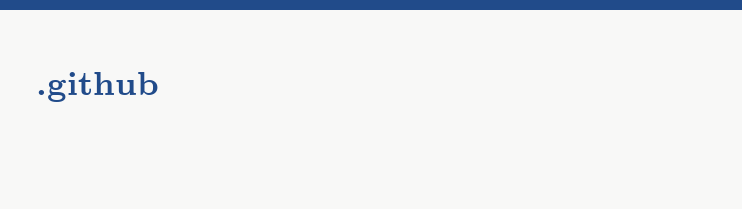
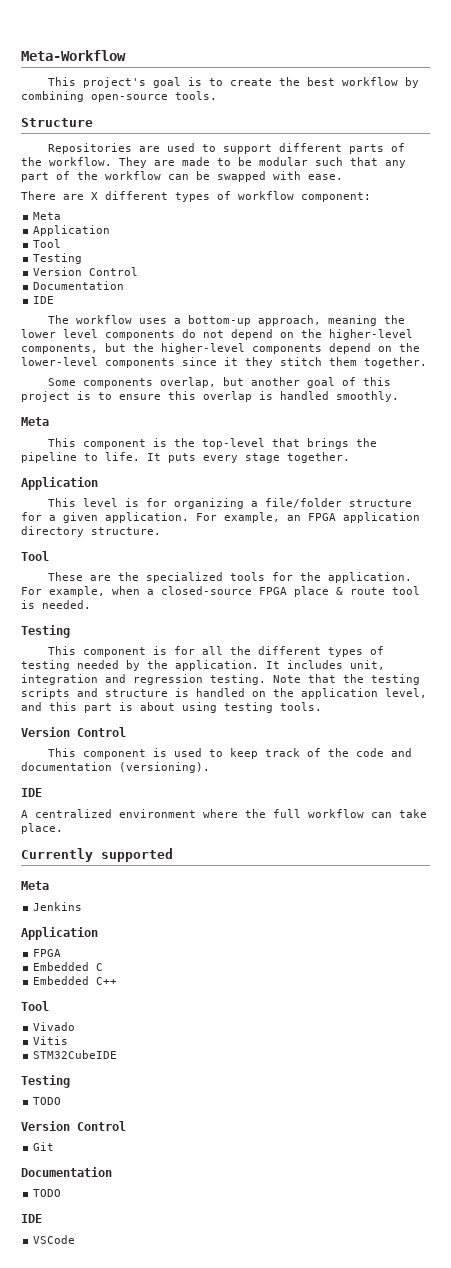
- .github
+ Meta-Workflow
+ This project's goal is to create the best workflow by combining open-source tools.
+ Structure
+ Repositories are used to support different parts of the workflow. They are made to be modular such that any part of the workflow can be swapped with ease.
+ There are X different types of workflow component:
+ Meta
+ Application
+ Tool
+ Testing
+ Version Control
+ Documentation
+ IDE
+ The workflow uses a bottom-up approach, meaning the lower level components do not depend on the higher-level components, but the higher-level components depend on the lower-level components since it they stitch them together.
+ Some components overlap, but another goal of this project is to ensure this overlap is handled smoothly.
+ Meta
+ This component is the top-level that brings the pipeline to life. It puts every stage together.
+ Application
+ This level is for organizing a file/folder structure for a given application. For example, an FPGA application directory structure.
+ Tool
+ These are the specialized tools for the application. For example, when a closed-source FPGA place & route tool is needed.
+ Testing
+ This component is for all the different types of testing needed by the application. It includes unit, integration and regression testing. Note that the testing scripts and structure is handled on the application level, and this part is about using testing tools.
+ Version Control
+ This component is used to keep track of the code and documentation (versioning).
+ IDE
+ A centralized environment where the full workflow can take place.
+ Currently supported
+ Meta
+ Jenkins
+ Application
+ FPGA
+ Embedded C
+ Embedded C++
+ Tool
+ Vivado
+ Vitis
+ STM32CubeIDE
+ Testing
+ TODO
+ Version Control
+ Git
+ Documentation
+ TODO
+ IDE
+ VSCode

